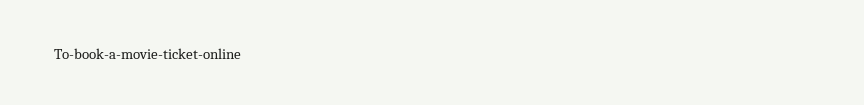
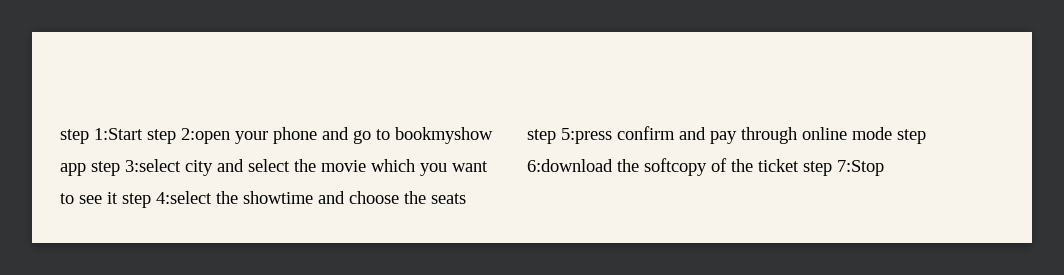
- To-book-a-movie-ticket-online
+ step 1:Start step 2:open your phone and go to bookmyshow app step 3:select city and select the movie which you want to see it step 4:select the showtime and choose the seats step 5:press confirm and pay through online mode step 6:download the softcopy of the ticket step 7:Stop

